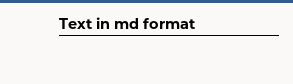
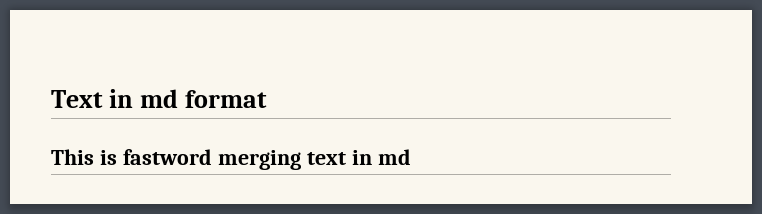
+ This is fastword merging text in md

